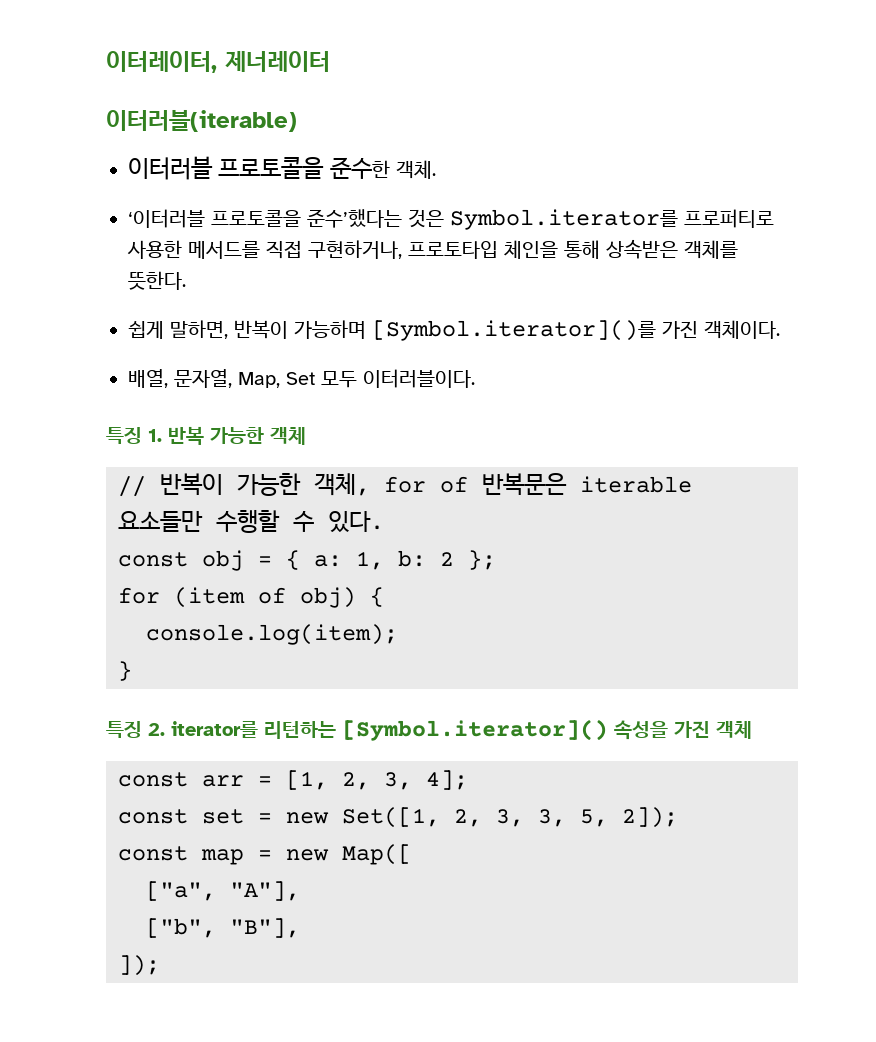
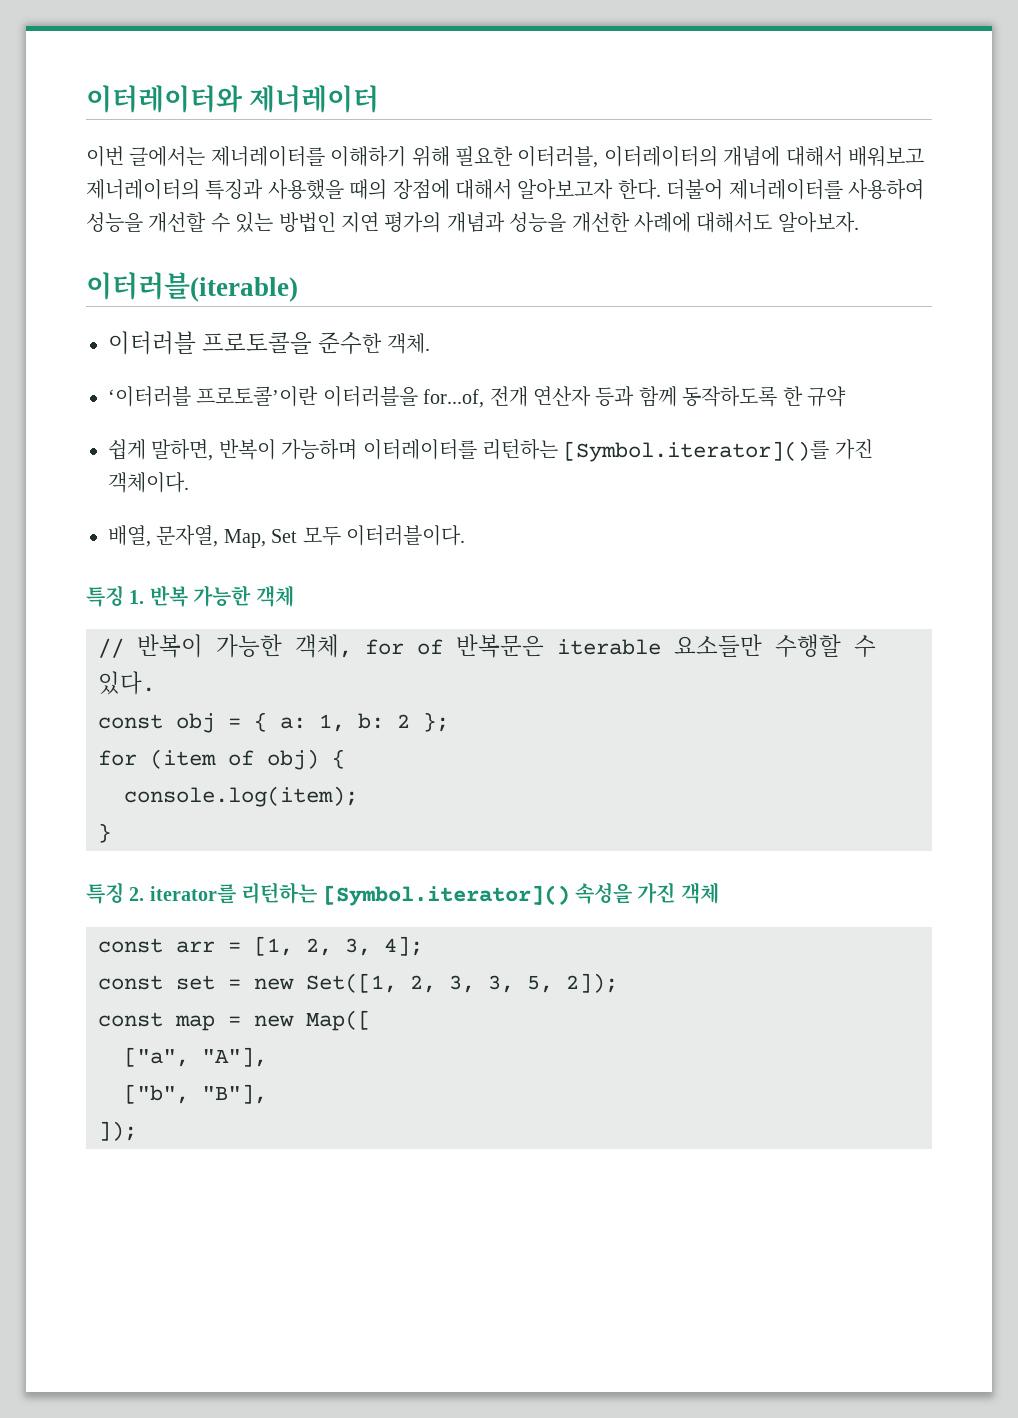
- 이터레이터, 제너레이터
+ 이터레이터와 제너레이터
+ 이번 글에서는 제너레이터를 이해하기 위해 필요한 이터러블, 이터레이터의 개념에 대해서 배워보고 제너레이터의 특징과 사용했을 때의 장점에 대해서 알아보고자 한다. 더불어 제너레이터를 사용하여 성능을 개선할 수 있는 방법인 지연 평가의 개념과 성능을 개선한 사례에 대해서도 알아보자.
- ‘이터러블 프로토콜을 준수’했다는 것은 Symbol.iterator를 프로퍼티로 사용한 메서드를 직접 구현하거나, 프로토타입 체인을 통해 상속받은 객체를 뜻한다.
+ ‘이터러블 프로토콜’이란 이터러블을 for...of, 전개 연산자 등과 함께 동작하도록 한 규약
- 쉽게 말하면, 반복이 가능하며 [Symbol.iterator]()를 가진 객체이다.
+ 쉽게 말하면, 반복이 가능하며 이터레이터를 리턴하는 [Symbol.iterator]()를 가진 객체이다.

